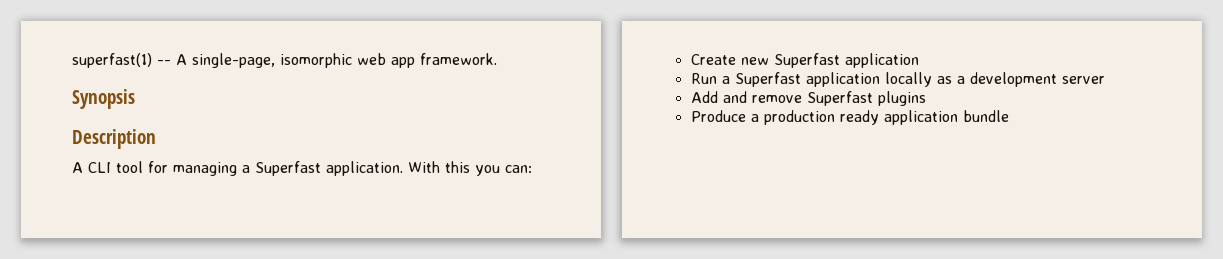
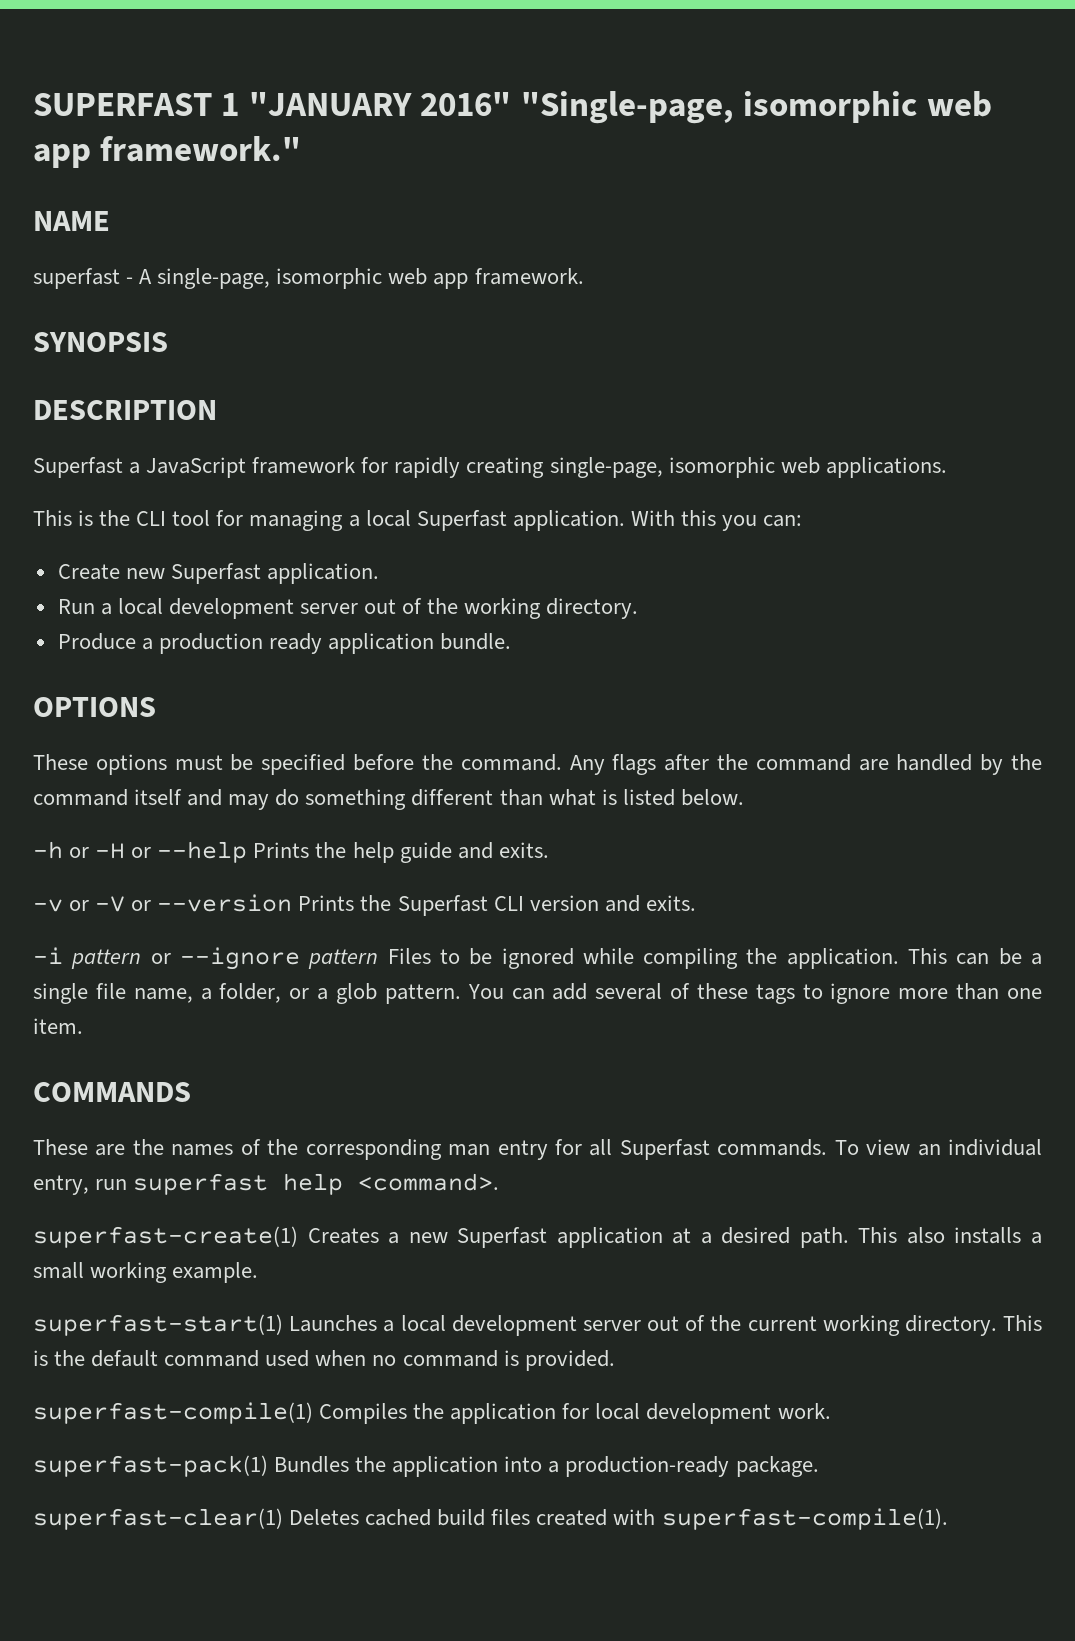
- superfast(1) -- A single-page, isomorphic web app framework.
+ SUPERFAST 1 "JANUARY 2016" "Single-page, isomorphic web app framework."
+ NAME
+ superfast - A single-page, isomorphic web app framework.
- Synopsis
- Description
- A CLI tool for managing a Superfast application.
+ SYNOPSIS
+ DESCRIPTION
+ Superfast a JavaScript framework for rapidly creating single-page, isomorphic web applications.
+ This is the CLI tool for managing a local Superfast application.
- Create new Superfast application
+ Create new Superfast application.
- Run a Superfast application locally as a development server
- Add and remove Superfast plugins
+ Run a local development server out of the working directory.
- Produce a production ready application bundle
+ Produce a production ready application bundle.
+ OPTIONS
+ These options must be specified before the command. Any flags after the command are handled by the command itself and may do something different than what is listed below.
+ -h or -H or --help Prints the help guide and exits.
+ -v or -V or --version Prints the Superfast CLI version and exits.
+ -i pattern or --ignore pattern Files to be ignored while compiling the application. This can be a single file name, a folder, or a glob pattern. You can add several of these tags to ignore more than one item.
+ COMMANDS
+ These are the names of the corresponding man entry for all Superfast commands. To view an individual entry, run superfast help <command>.
+ superfast-create(1) Creates a new Superfast application at a desired path. This also installs a small working example.
+ superfast-start(1) Launches a local development server out of the current working directory. This is the default command used when no command is provided.
+ superfast-compile(1) Compiles the application for local development work.
+ superfast-pack(1) Bundles the application into a production-ready package.
+ superfast-clear(1) Deletes cached build files created with superfast-compile(1).

